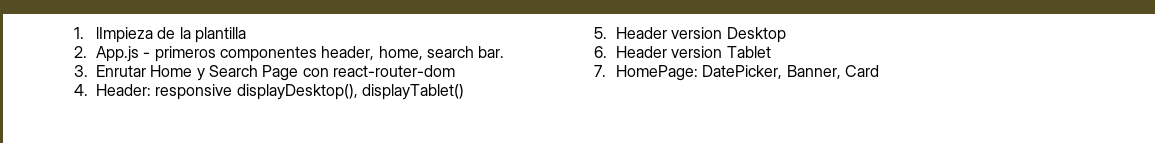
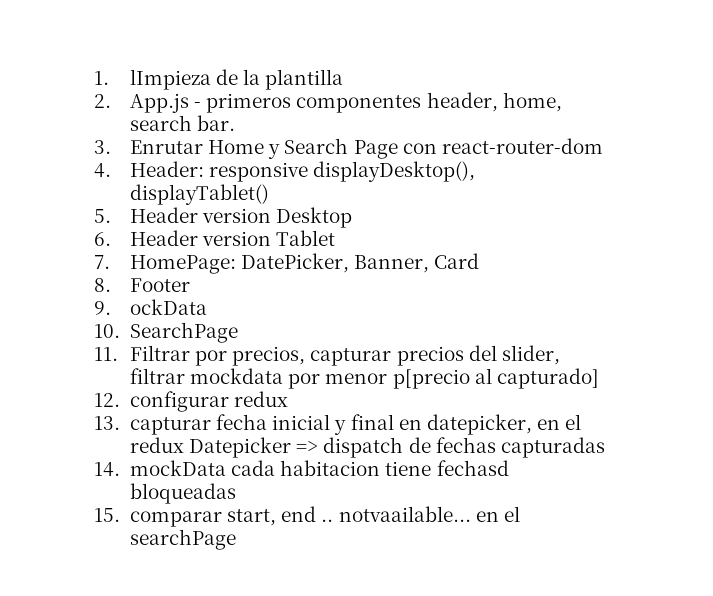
+ 8. Footer
+ 9. ockData
+ 10. SearchPage
+ 11. Filtrar por precios, capturar precios del slider, filtrar mockdata por menor p[precio al capturado]
+ 12. configurar redux
+ 13. capturar fecha inicial y final en datepicker, en el redux Datepicker => dispatch de fechas capturadas
+ 14. mockData cada habitacion tiene fechasd bloqueadas
+ 15. comparar start, end .. notvaailable... en el searchPage

